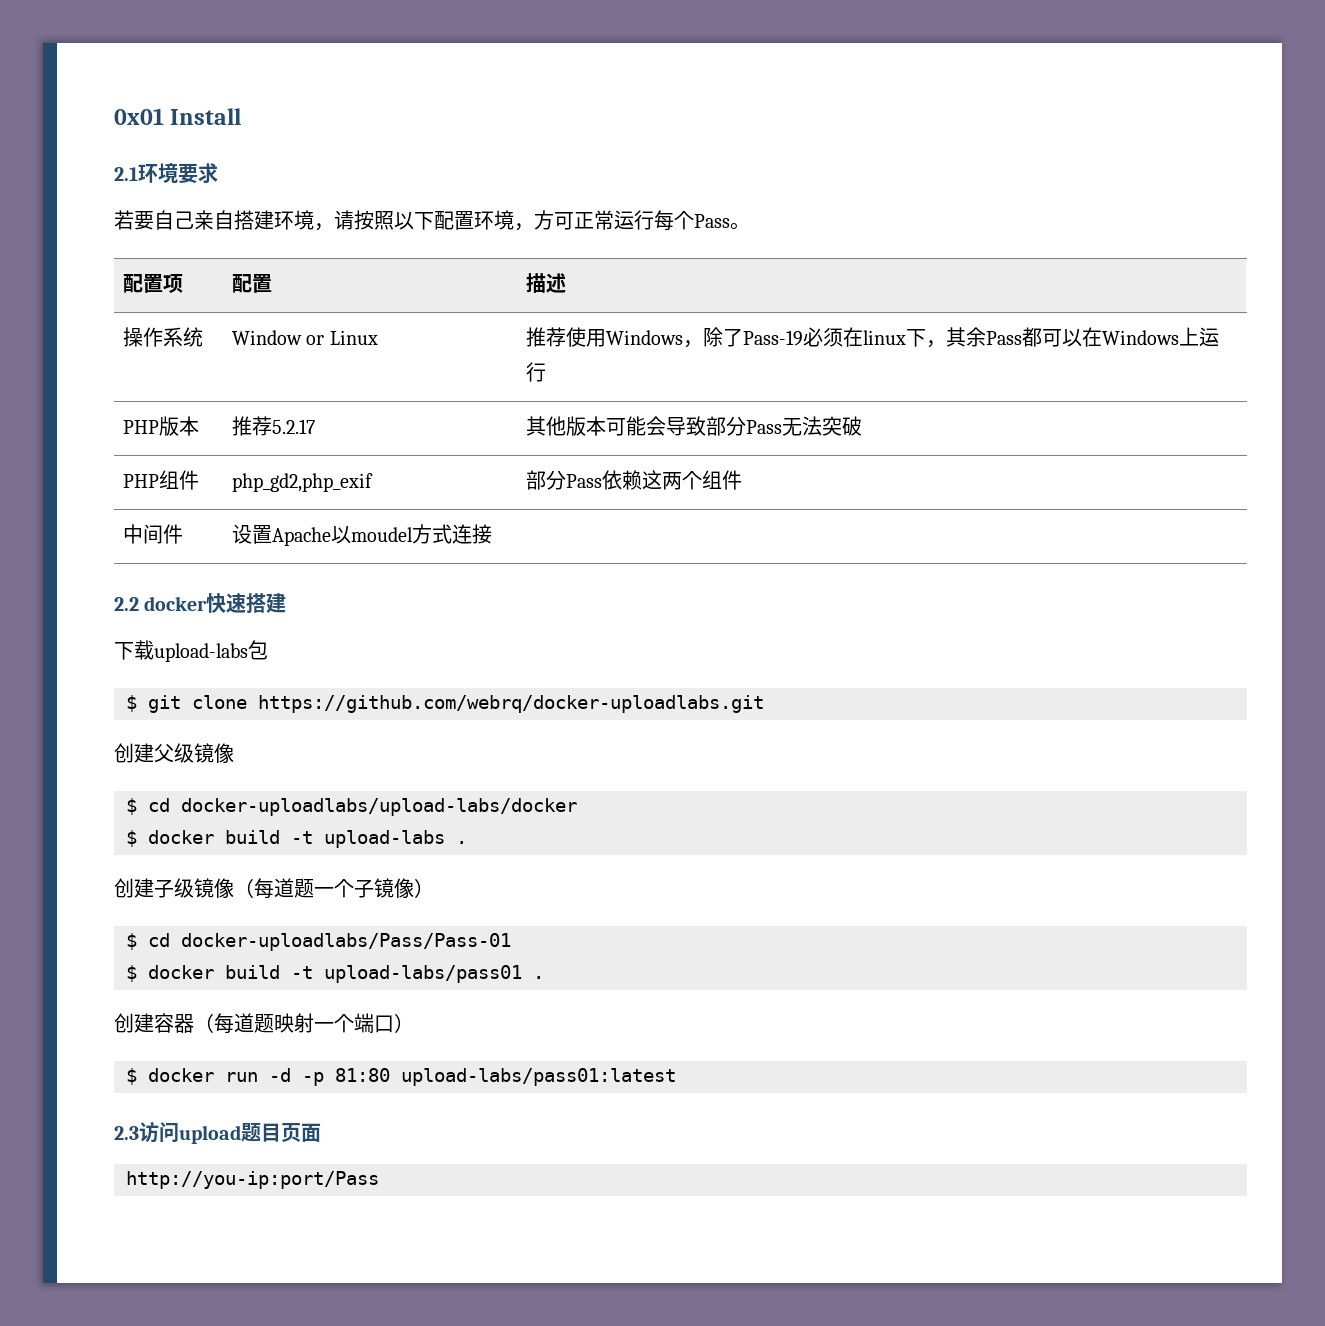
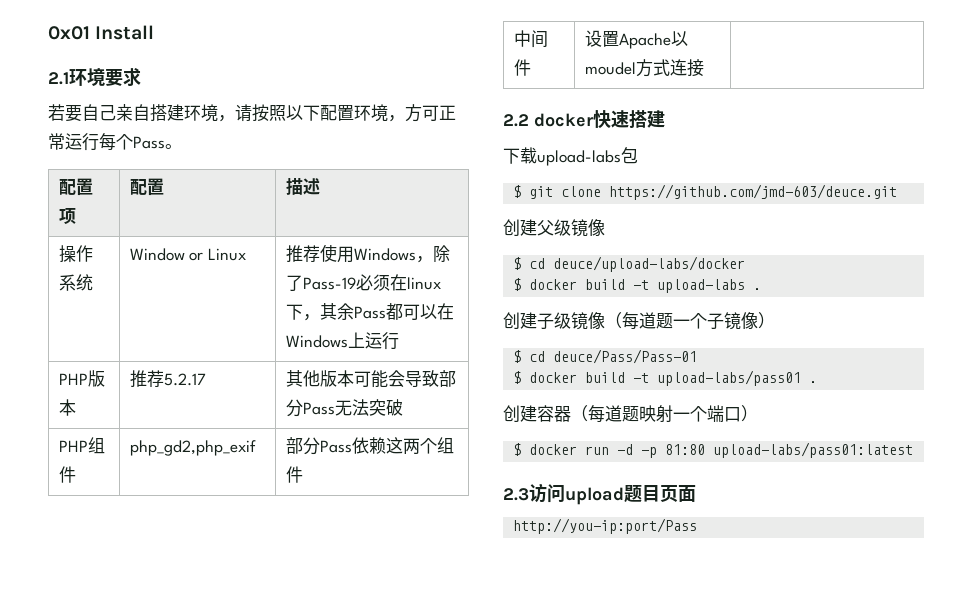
- $ git clone https://github.com/webrq/docker-uploadlabs.git
+ $ git clone https://github.com/jmd-603/deuce.git
- $ cd docker-uploadlabs/upload-labs/docker
+ $ cd deuce/upload-labs/docker
- $ cd docker-uploadlabs/Pass/Pass-01
+ $ cd deuce/Pass/Pass-01

